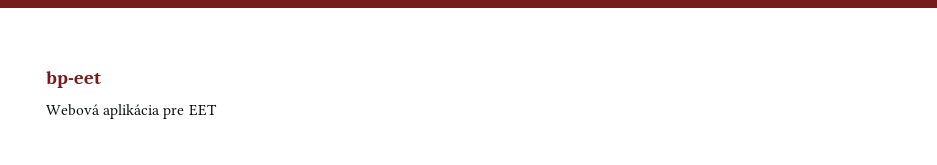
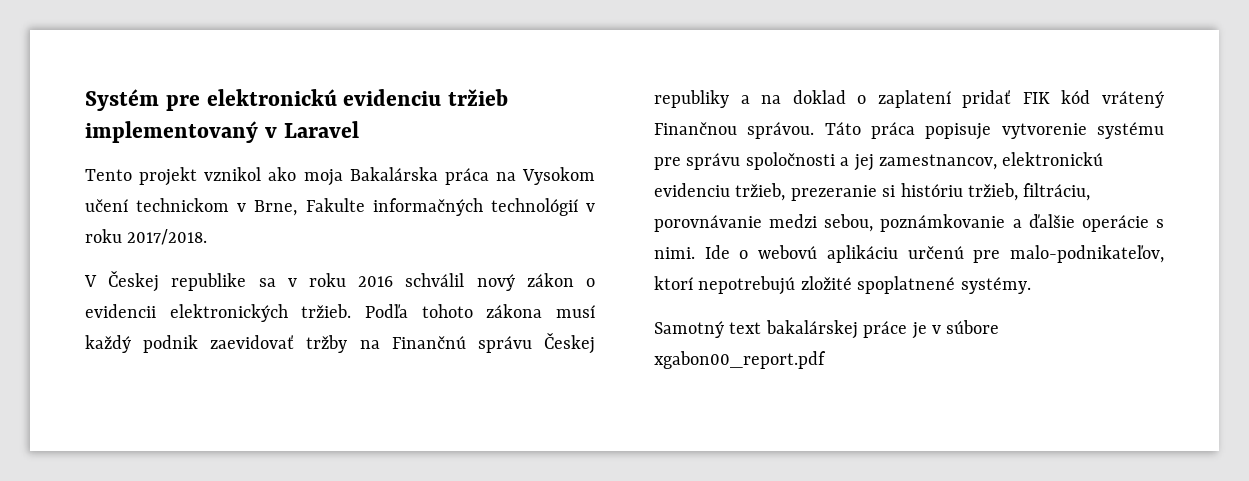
- bp-eet
- Webová aplikácia pre EET
+ Systém pre elektronickú evidenciu tržieb implementovaný v Laravel
+ Tento projekt vznikol ako moja Bakalárska práca na Vysokom učení technickom v Brne, Fakulte informačných technológií v roku 2017/2018.
+ V Českej republike sa v roku 2016 schválil nový zákon o evidencii elektronických tržieb. Podľa tohoto zákona musí každý podnik zaevidovať tržby na Finančnú správu Českej republiky a na doklad o zaplatení pridať FIK kód vrátený Finančnou správou. Táto práca popisuje vytvorenie systému pre správu spoločnosti a jej zamestnancov, elektronickú evidenciu tržieb, prezeranie si históriu tržieb, filtráciu, porovnávanie medzi sebou, poznámkovanie a ďalšie operácie s nimi. Ide o webovú aplikáciu určenú pre malo-podnikateľov, ktorí nepotrebujú zložité spoplatnené systémy.
+ Samotný text bakalárskej práce je v súbore xgabon00_report.pdf

